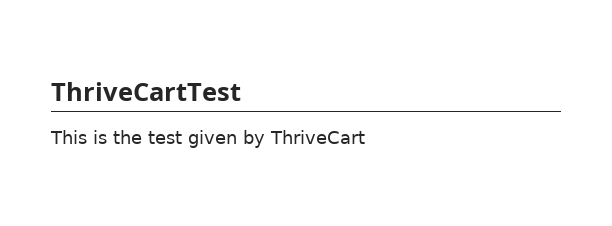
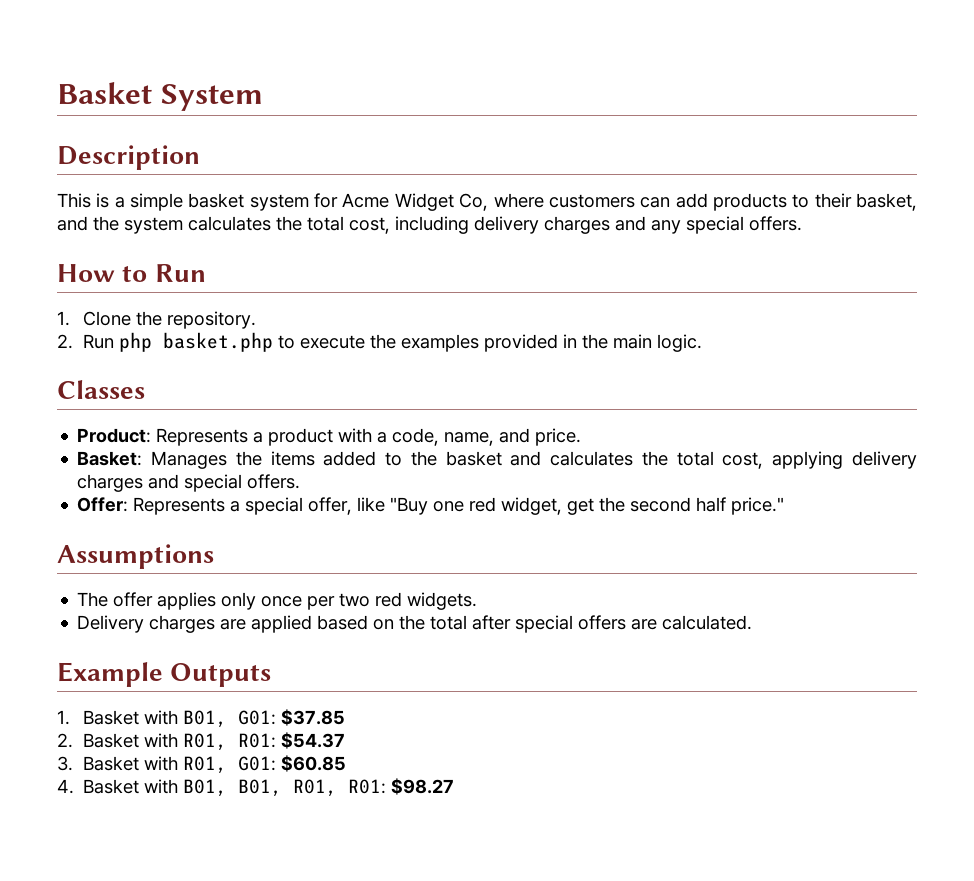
- ThriveCartTest
+ Basket System
+ Description
- This is the test given by ThriveCart
+ This is a simple basket system for Acme Widget Co, where customers can add products to their basket, and the system calculates the total cost, including delivery charges and any special offers.
+ How to Run
+ 1. Clone the repository.
+ 2. Run php basket.php to execute the examples provided in the main logic.
+ Classes
+ Product: Represents a product with a code, name, and price.
+ Basket: Manages the items added to the basket and calculates the total cost, applying delivery charges and special offers.
+ Offer: Represents a special offer, like "Buy one red widget, get the second half price."
+ Assumptions
+ The offer applies only once per two red widgets.
+ Delivery charges are applied based on the total after special offers are calculated.
+ Example Outputs
+ 1. Basket with B01, G01: $37.85
+ 2. Basket with R01, R01: $54.37
+ 3. Basket with R01, G01: $60.85
+ 4. Basket with B01, B01, R01, R01: $98.27

